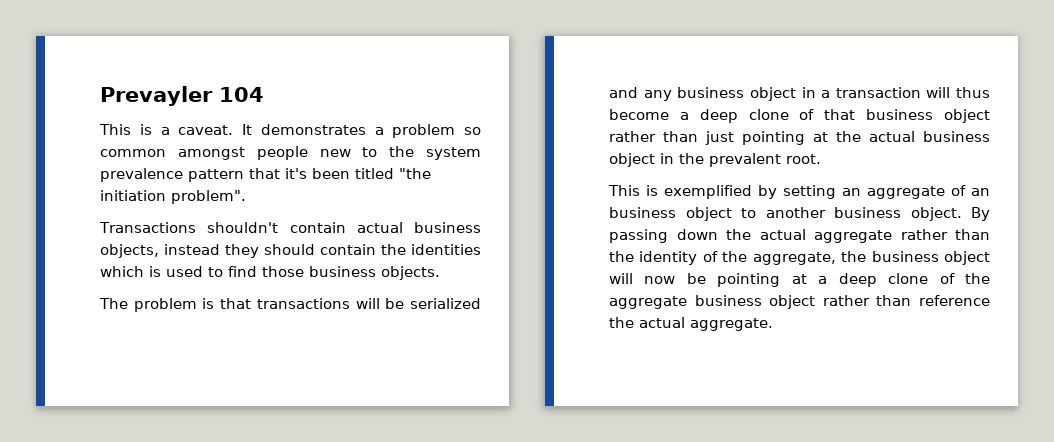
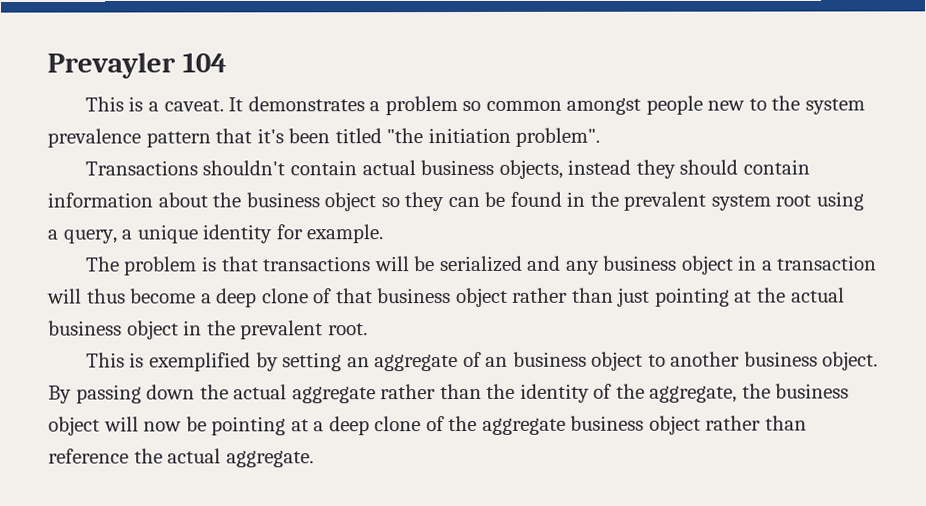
- Transactions shouldn't contain actual business objects, instead they should contain the identities which is used to find those business objects.
+ Transactions shouldn't contain actual business objects, instead they should contain information about the business object so they can be found in the prevalent system root using a query, a unique identity for example.

